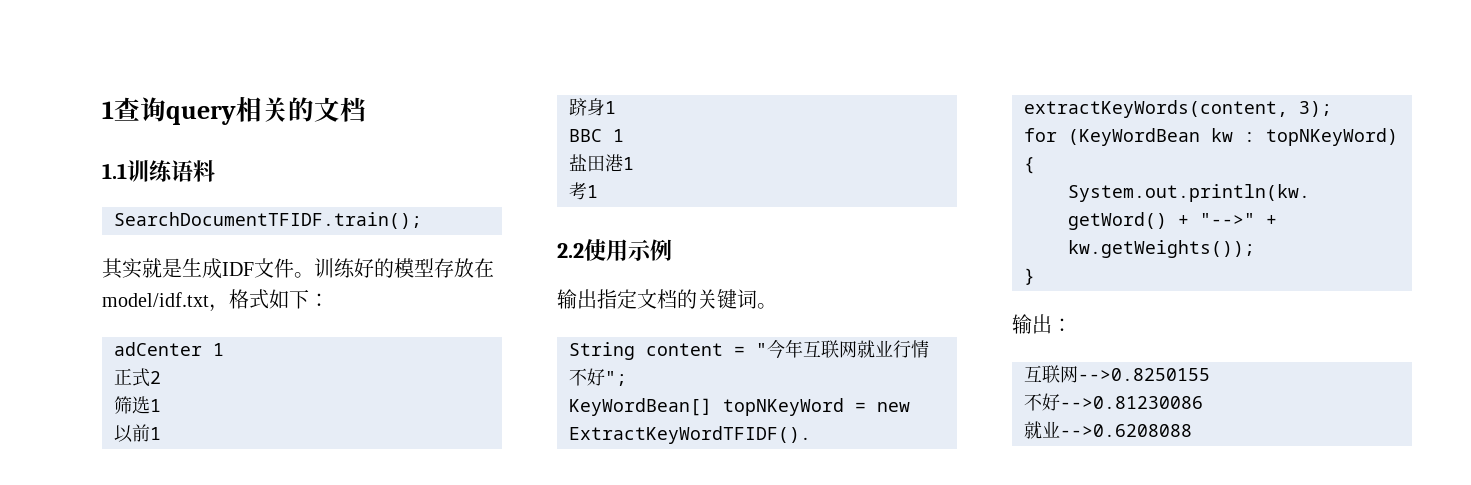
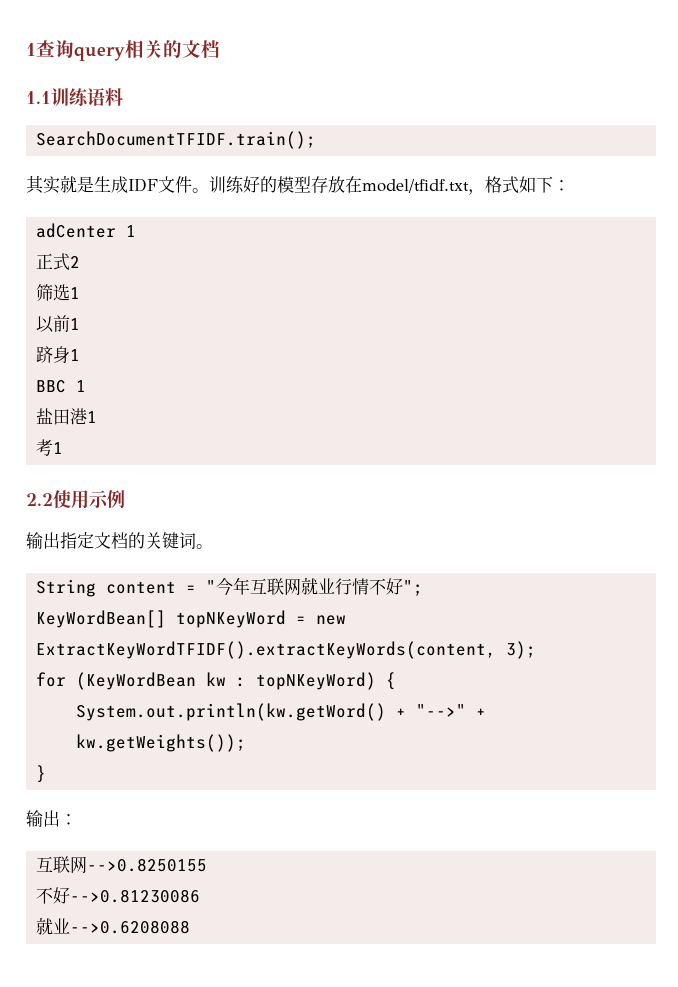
- 训练好的模型存放在model/idf.txt，格式如下：
+ 训练好的模型存放在model/tfidf.txt，格式如下：

